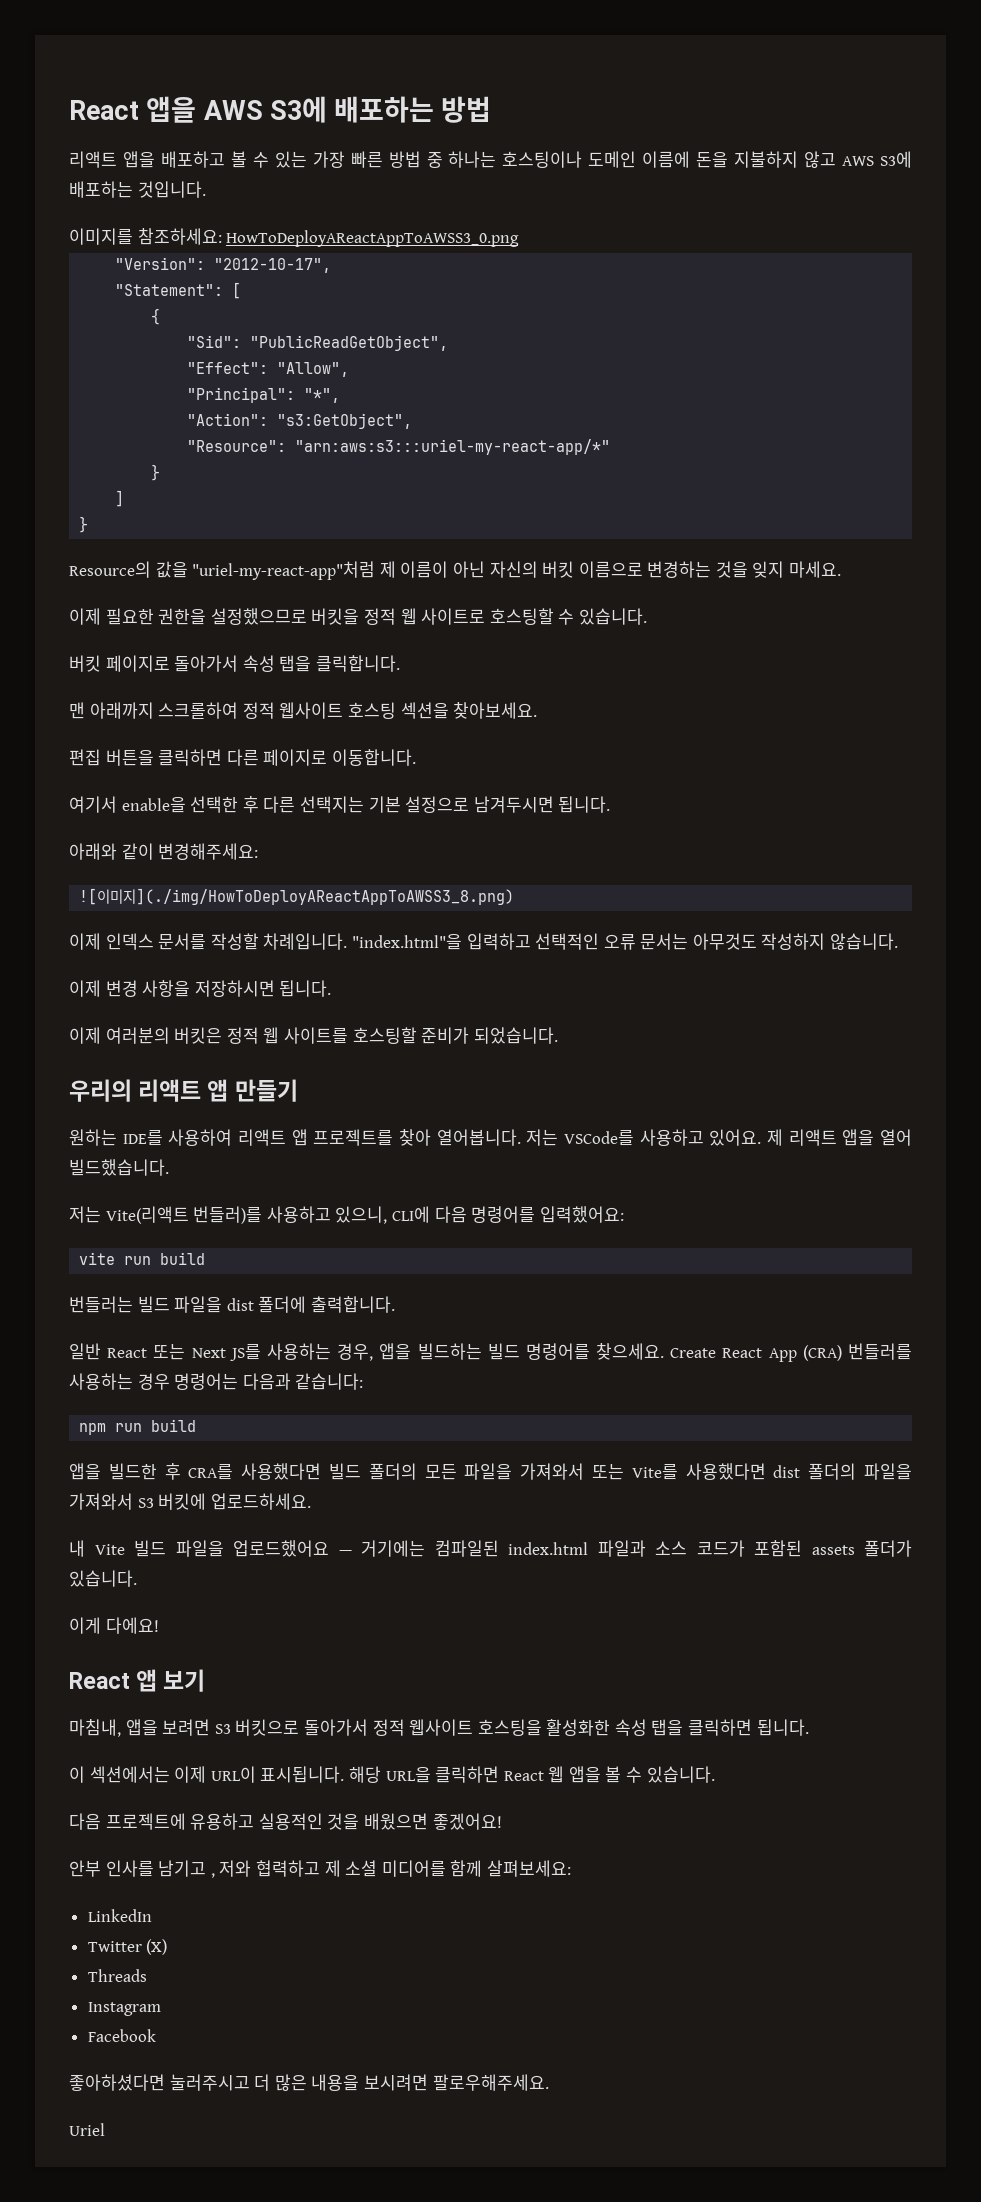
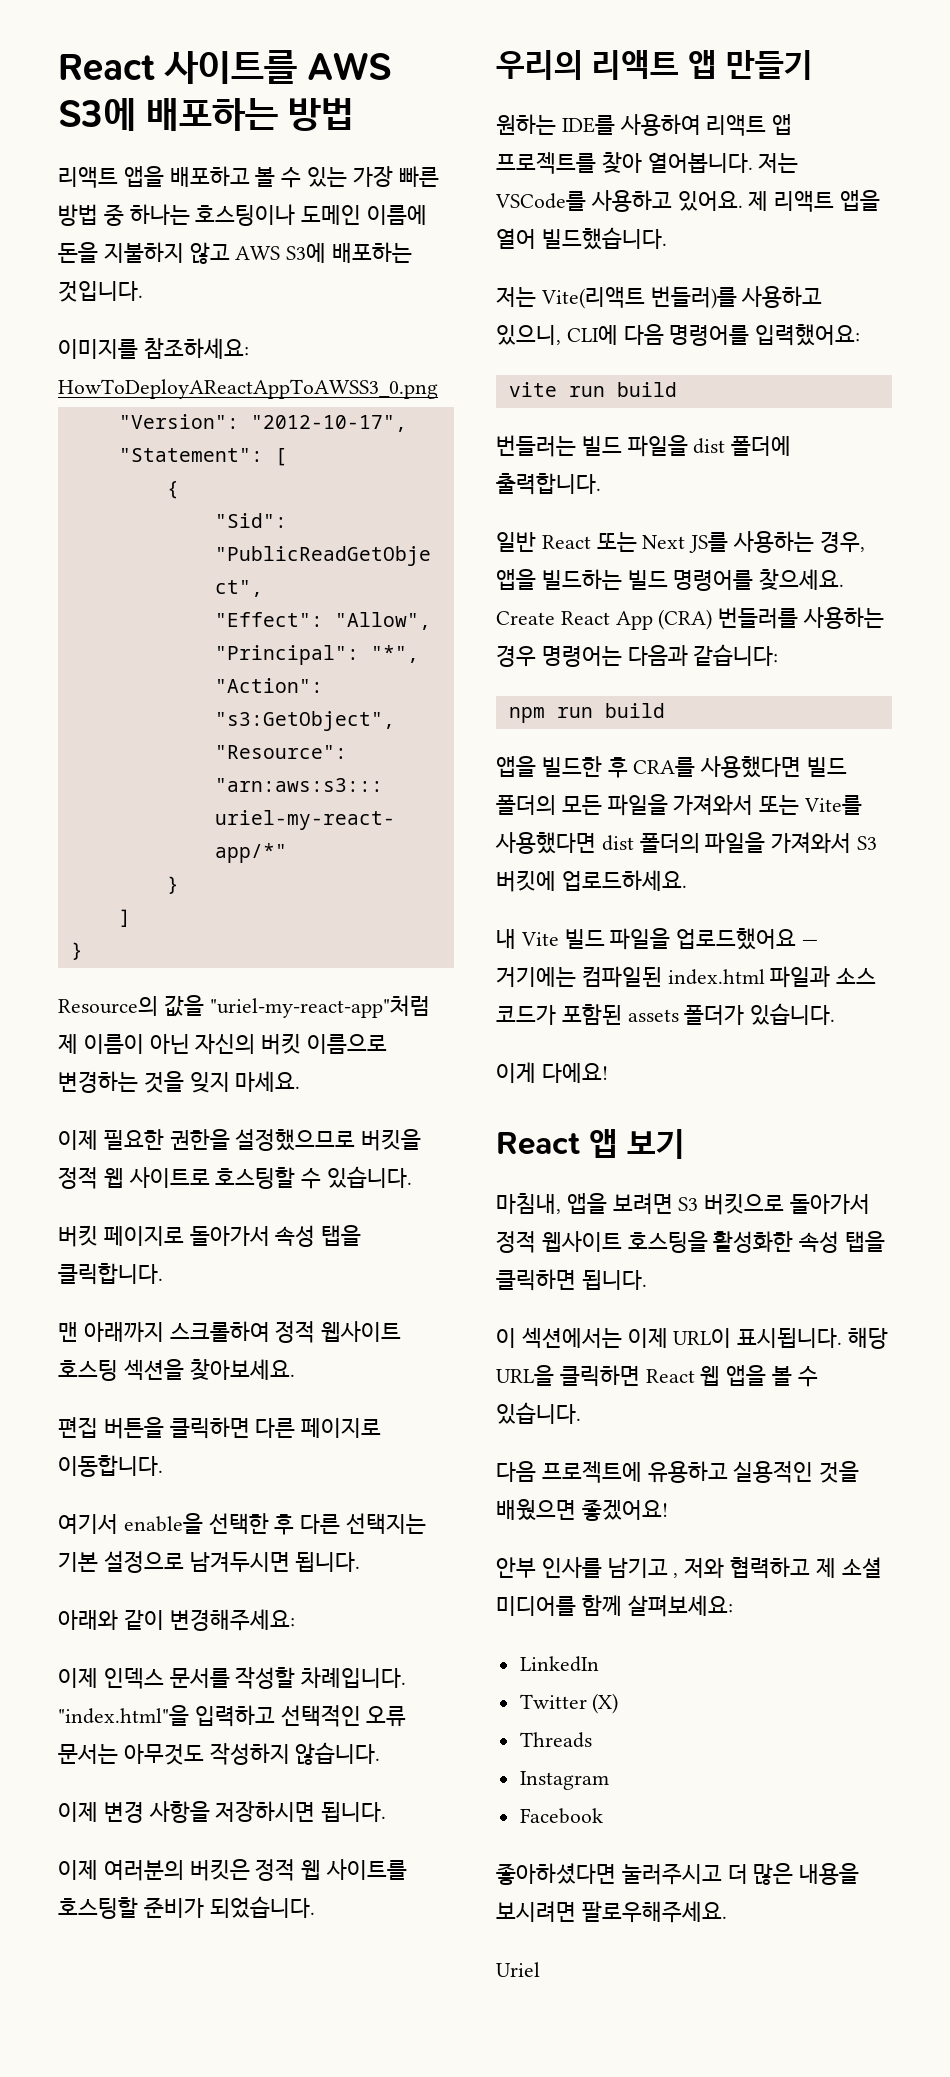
- React 앱을 AWS S3에 배포하는 방법
+ React 사이트를 AWS S3에 배포하는 방법
- ![이미지](./img/HowToDeployAReactAppToAWSS3_8.png)

